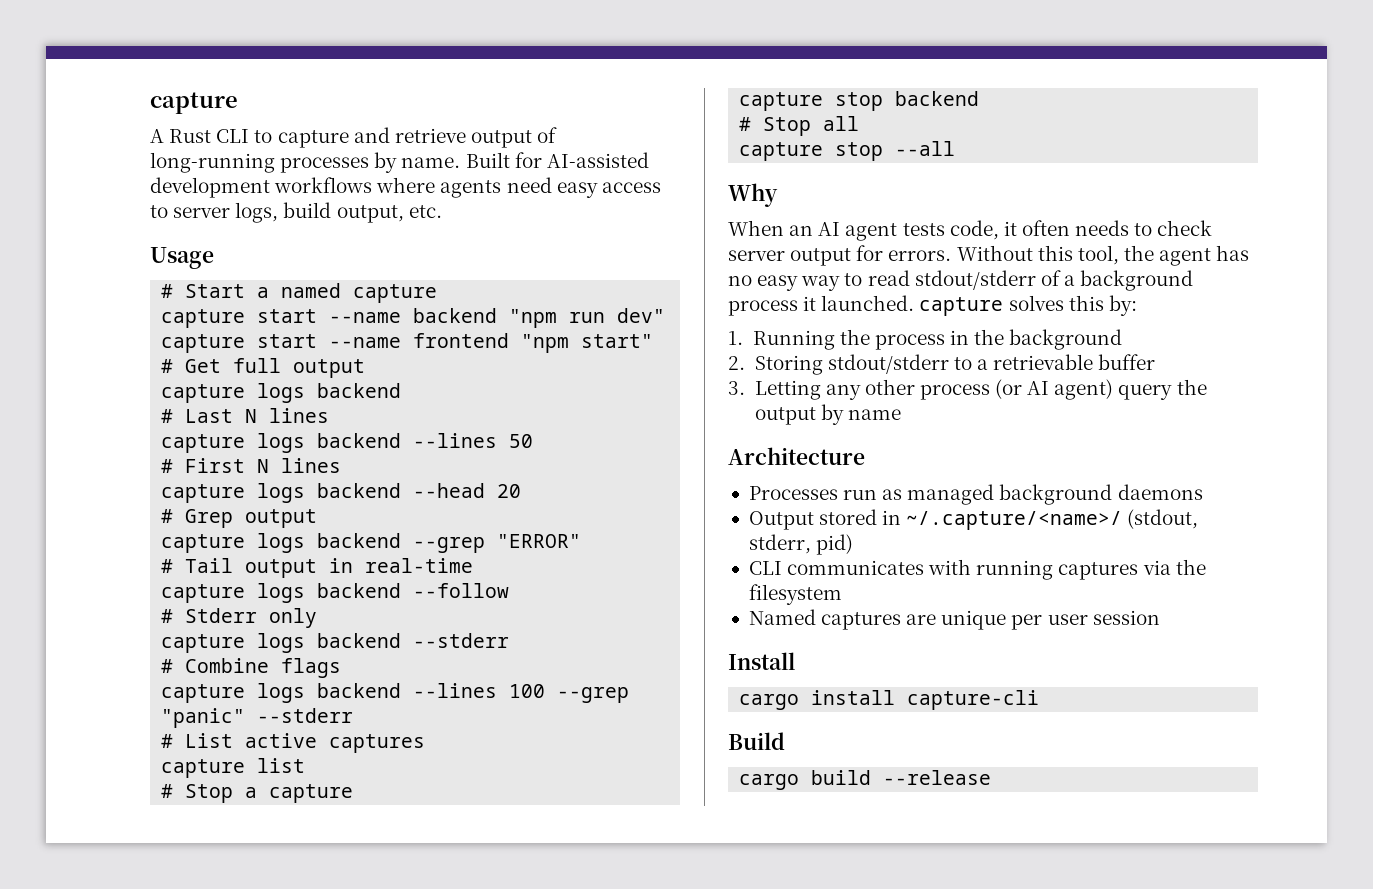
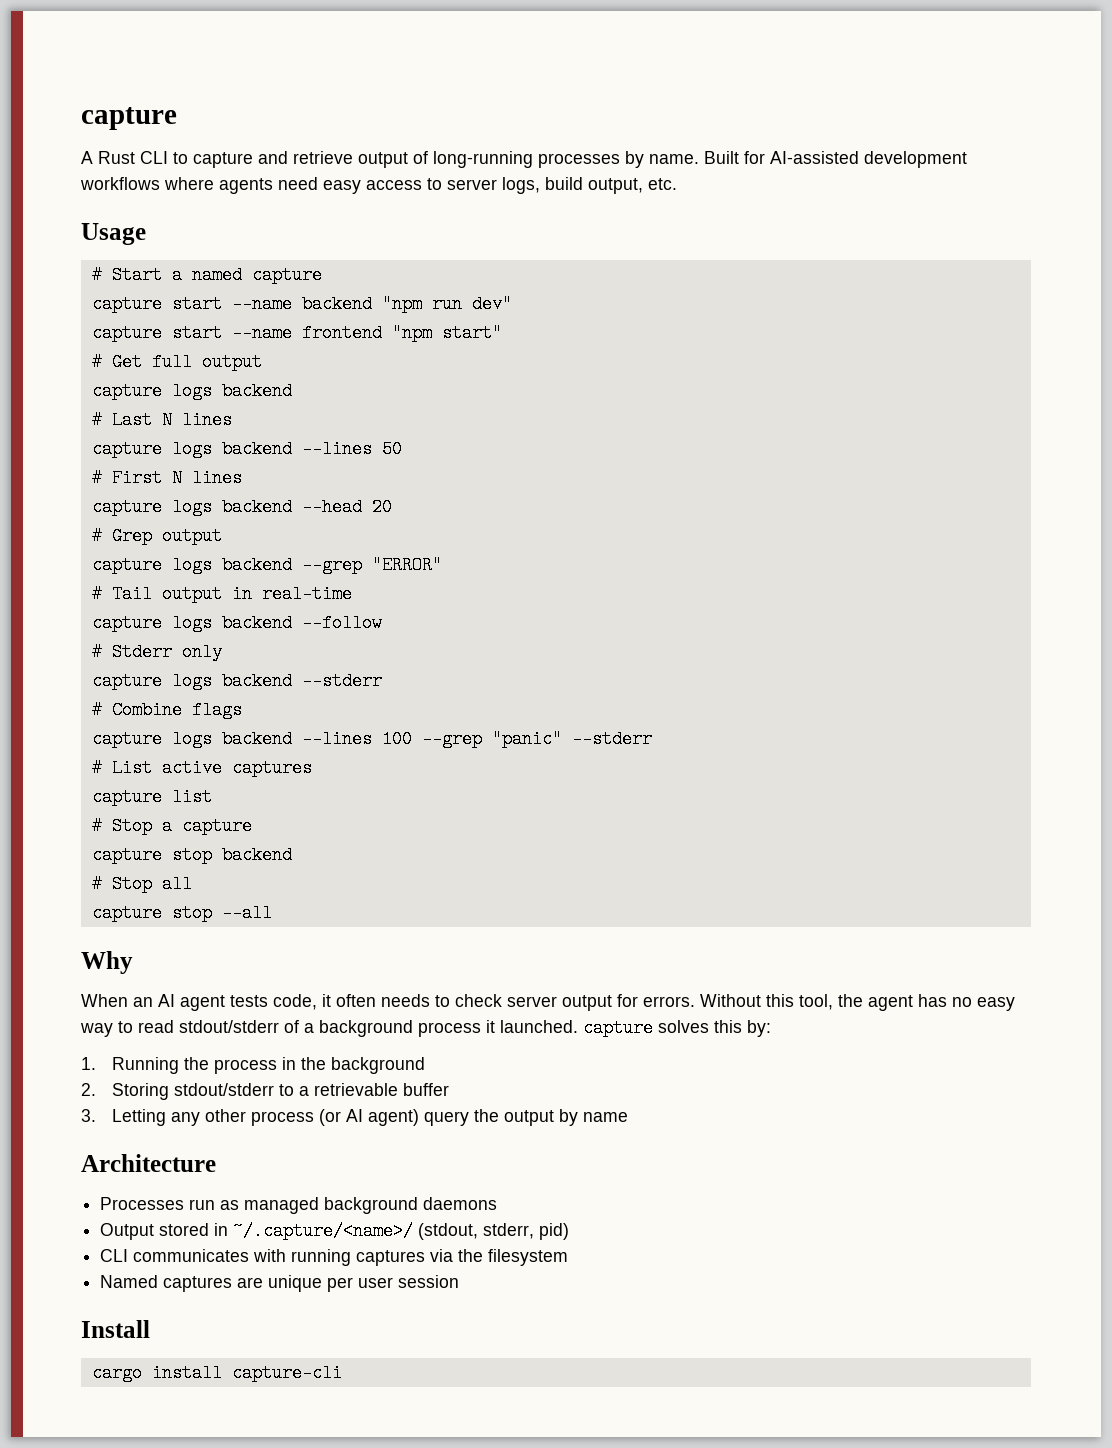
- Build
- cargo build --release

